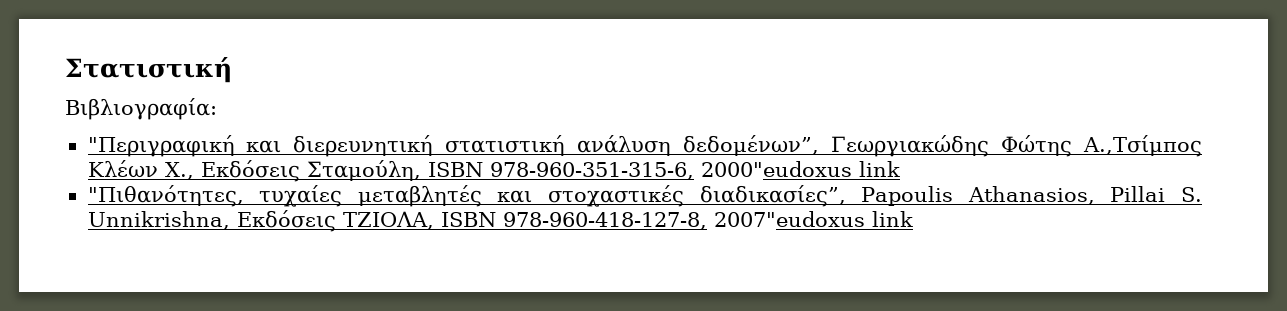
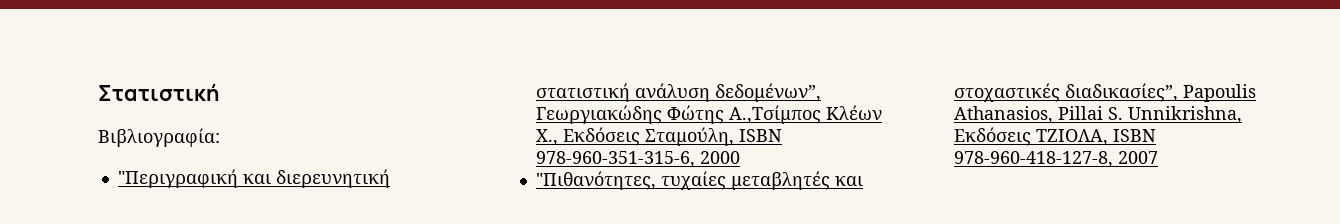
- "Περιγραφική και διερευνητική στατιστική ανάλυση δεδομένων”, Γεωργιακώδης Φώτης A.,Τσίμπος Κλέων Χ., Εκδόσεις Σταμούλη, ISBN 978-960-351-315-6, 2000"eudoxus link
+ "Περιγραφική και διερευνητική στατιστική ανάλυση δεδομένων”, Γεωργιακώδης Φώτης A.,Τσίμπος Κλέων Χ., Εκδόσεις Σταμούλη, ISBN 978-960-351-315-6, 2000
- "Πιθανότητες, τυχαίες μεταβλητές και στοχαστικές διαδικασίες”, Papoulis Athanasios, Pillai S. Unnikrishna, Εκδόσεις ΤΖΙΟΛΑ, ISBN 978-960-418-127-8, 2007"eudoxus link
+ "Πιθανότητες, τυχαίες μεταβλητές και στοχαστικές διαδικασίες”, Papoulis Athanasios, Pillai S. Unnikrishna, Εκδόσεις ΤΖΙΟΛΑ, ISBN 978-960-418-127-8, 2007

